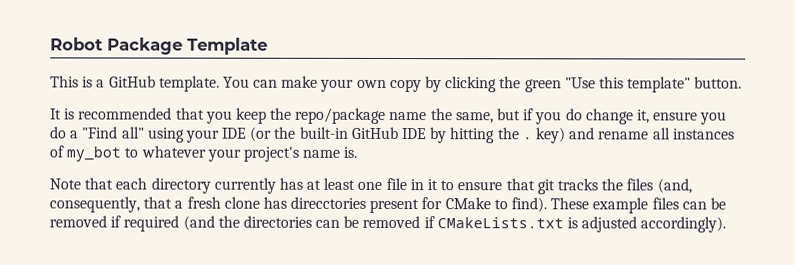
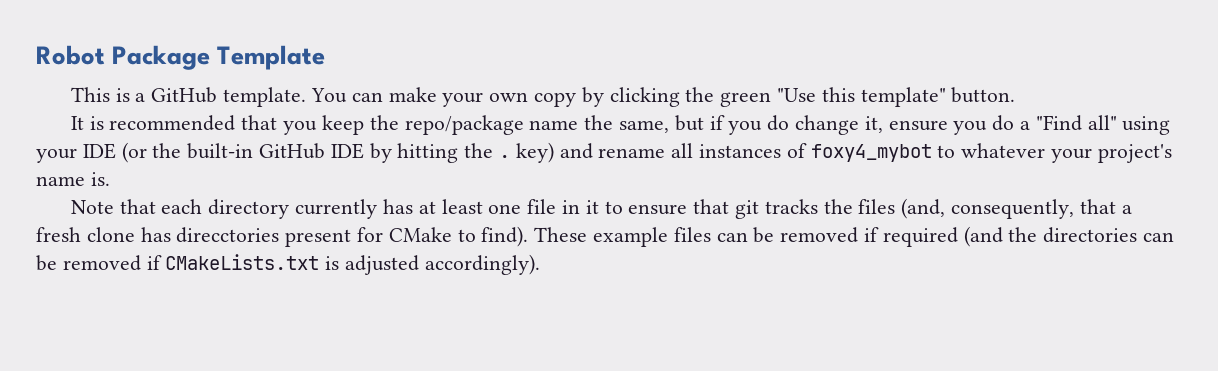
- It is recommended that you keep the repo/package name the same, but if you do change it, ensure you do a "Find all" using your IDE (or the built-in GitHub IDE by hitting the . key) and rename all instances of my_bot to whatever your project's name is.
+ It is recommended that you keep the repo/package name the same, but if you do change it, ensure you do a "Find all" using your IDE (or the built-in GitHub IDE by hitting the . key) and rename all instances of foxy4_mybot to whatever your project's name is.

